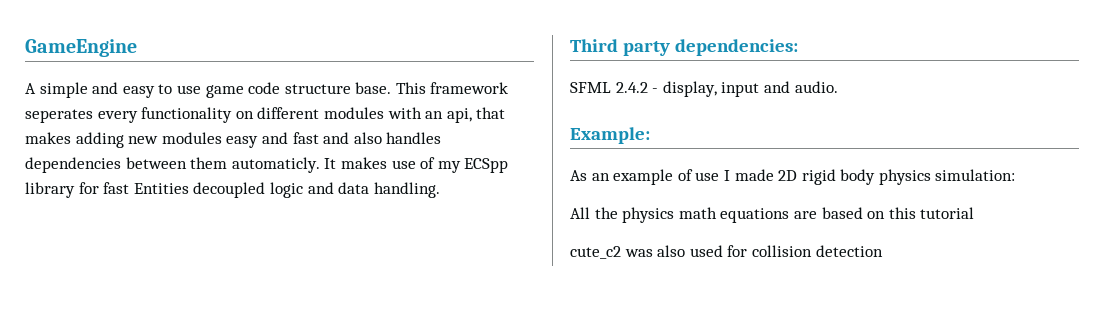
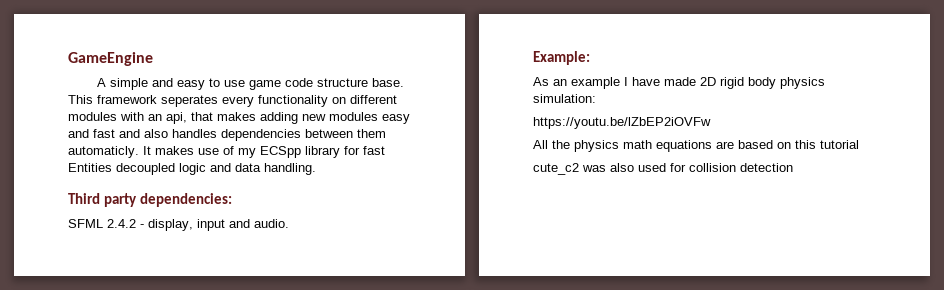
- As an example of use I made 2D rigid body physics simulation:
+ As an example I have made 2D rigid body physics simulation:
+ https://youtu.be/lZbEP2iOVFw

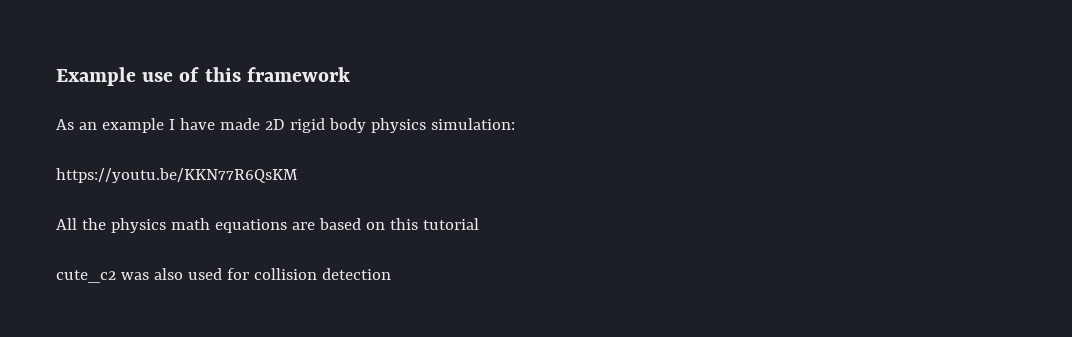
- GameEngine
- A simple and easy to use game code structure base. This framework seperates every functionality on different modules with an api, that makes adding new modules easy and fast and also handles dependencies between them automaticly. It makes use of my ECSpp library for fast Entities decoupled logic and data handling.
- Third party dependencies:
- SFML 2.4.2 - display, input and audio.
- Example:
+ Example use of this framework
- https://youtu.be/lZbEP2iOVFw
+ https://youtu.be/KKN77R6QsKM

